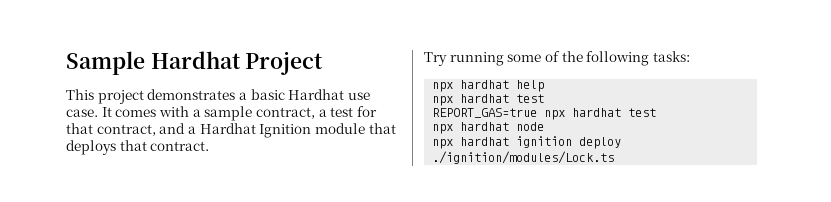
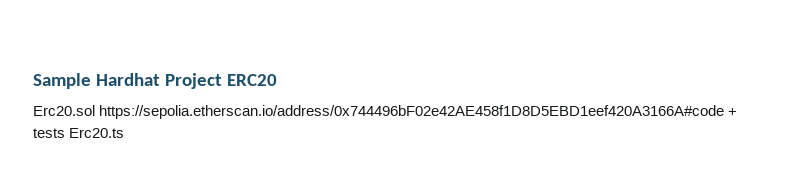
- Sample Hardhat Project
- This project demonstrates a basic Hardhat use case. It comes with a sample contract, a test for that contract, and a Hardhat Ignition module that deploys that contract.
- Try running some of the following tasks:
- npx hardhat help
- npx hardhat test
- REPORT_GAS=true npx hardhat test
- npx hardhat node
- npx hardhat ignition deploy ./ignition/modules/Lock.ts
+ Sample Hardhat Project ERC20
+ Erc20.sol https://sepolia.etherscan.io/address/0x744496bF02e42AE458f1D8D5EBD1eef420A3166A#code + tests Erc20.ts

